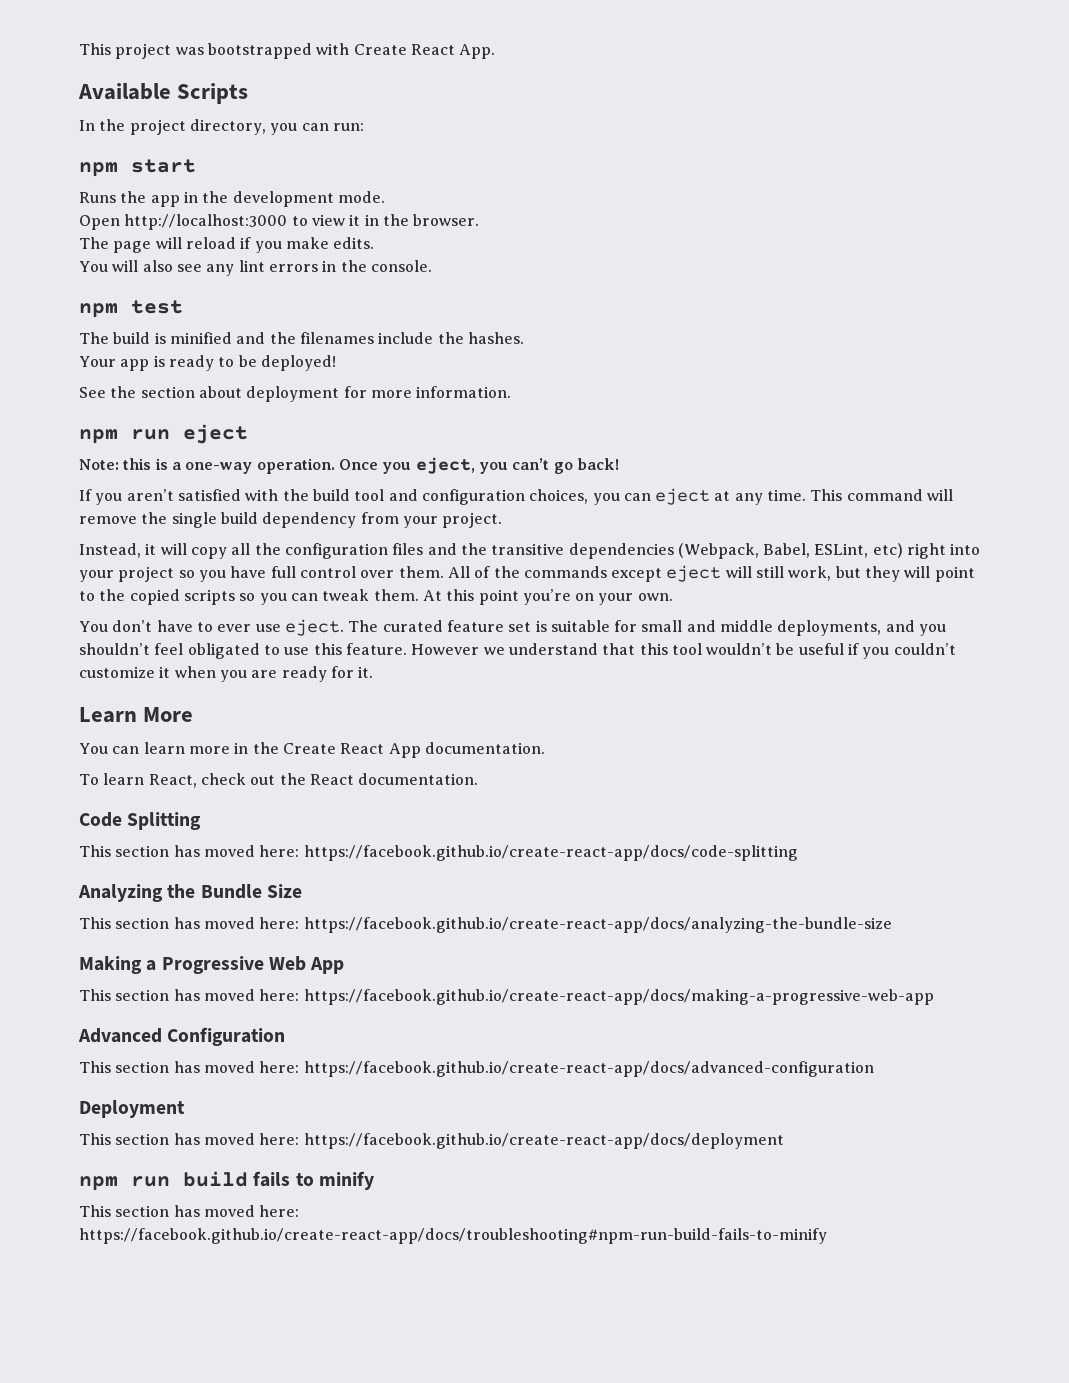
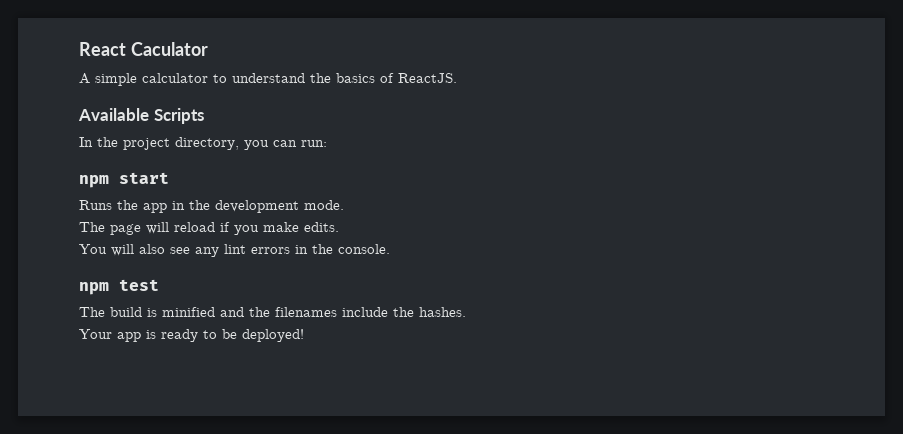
- This project was bootstrapped with Create React App.
+ React Caculator
+ A simple calculator to understand the basics of ReactJS.
- Open http://localhost:3000 to view it in the browser.
- See the section about deployment for more information.
- npm run eject
- Note: this is a one-way operation. Once you eject, you can’t go back!
- If you aren’t satisfied with the build tool and configuration choices, you can eject at any time. This command will remove the single build dependency from your project.
- Instead, it will copy all the configuration files and the transitive dependencies (Webpack, Babel, ESLint, etc) right into your project so you have full control over them. All of the commands except eject will still work, but they will point to the copied scripts so you can tweak them. At this point you’re on your own.
- You don’t have to ever use eject. The curated feature set is suitable for small and middle deployments, and you shouldn’t feel obligated to use this feature. However we understand that this tool wouldn’t be useful if you couldn’t customize it when you are ready for it.
- Learn More
- You can learn more in the Create React App documentation.
- To learn React, check out the React documentation.
- Code Splitting
- This section has moved here: https://facebook.github.io/create-react-app/docs/code-splitting
- Analyzing the Bundle Size
- This section has moved here: https://facebook.github.io/create-react-app/docs/analyzing-the-bundle-size
- Making a Progressive Web App
- This section has moved here: https://facebook.github.io/create-react-app/docs/making-a-progressive-web-app
- Advanced Configuration
- This section has moved here: https://facebook.github.io/create-react-app/docs/advanced-configuration
- Deployment
- This section has moved here: https://facebook.github.io/create-react-app/docs/deployment
- npm run build fails to minify
- This section has moved here: https://facebook.github.io/create-react-app/docs/troubleshooting#npm-run-build-fails-to-minify

